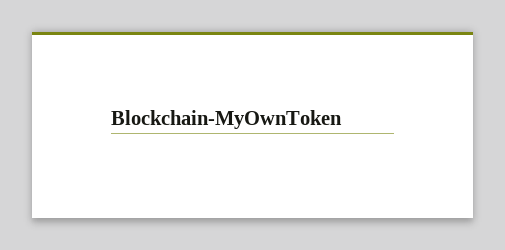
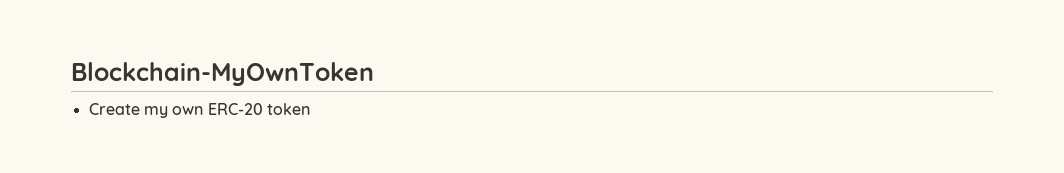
+ Create my own ERC-20 token

